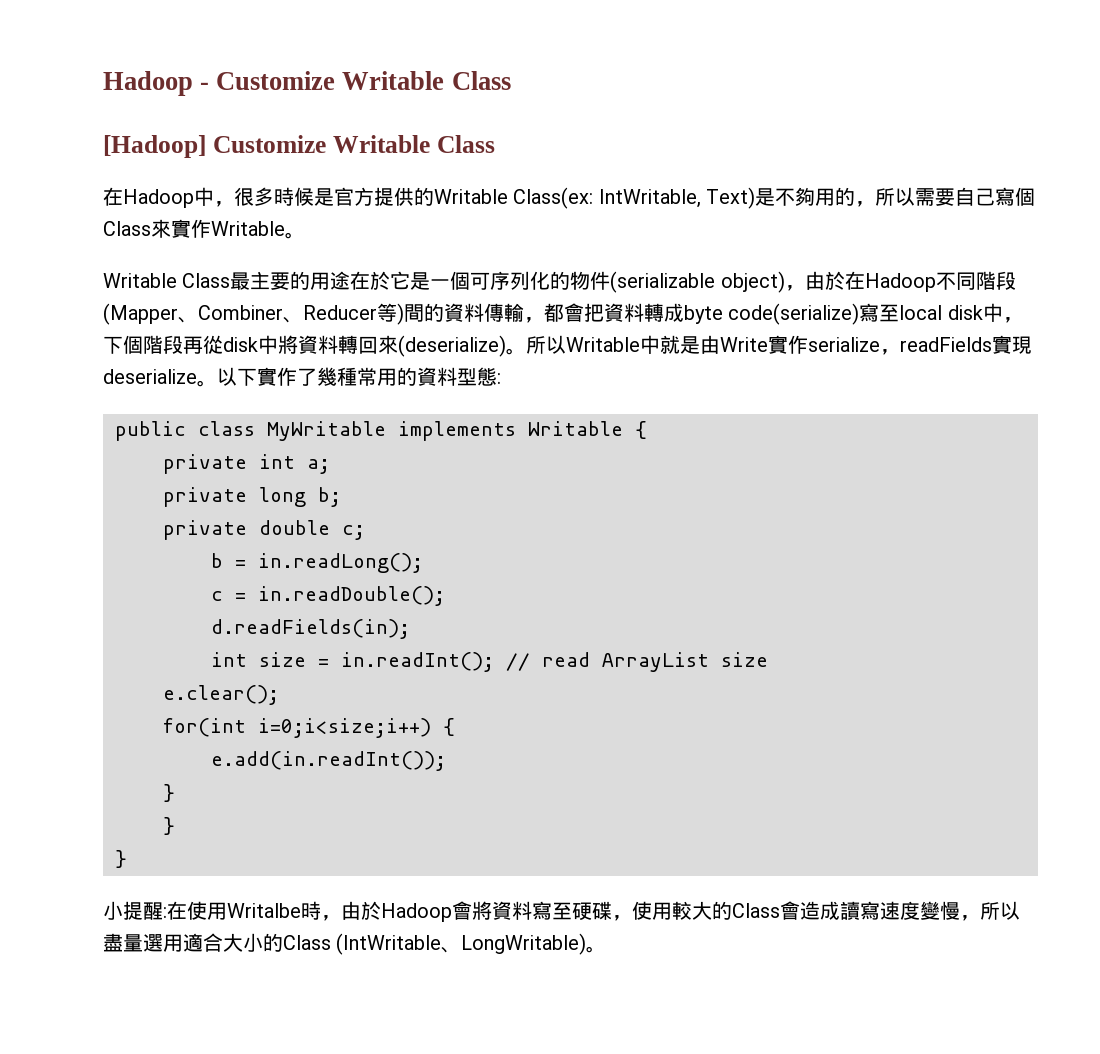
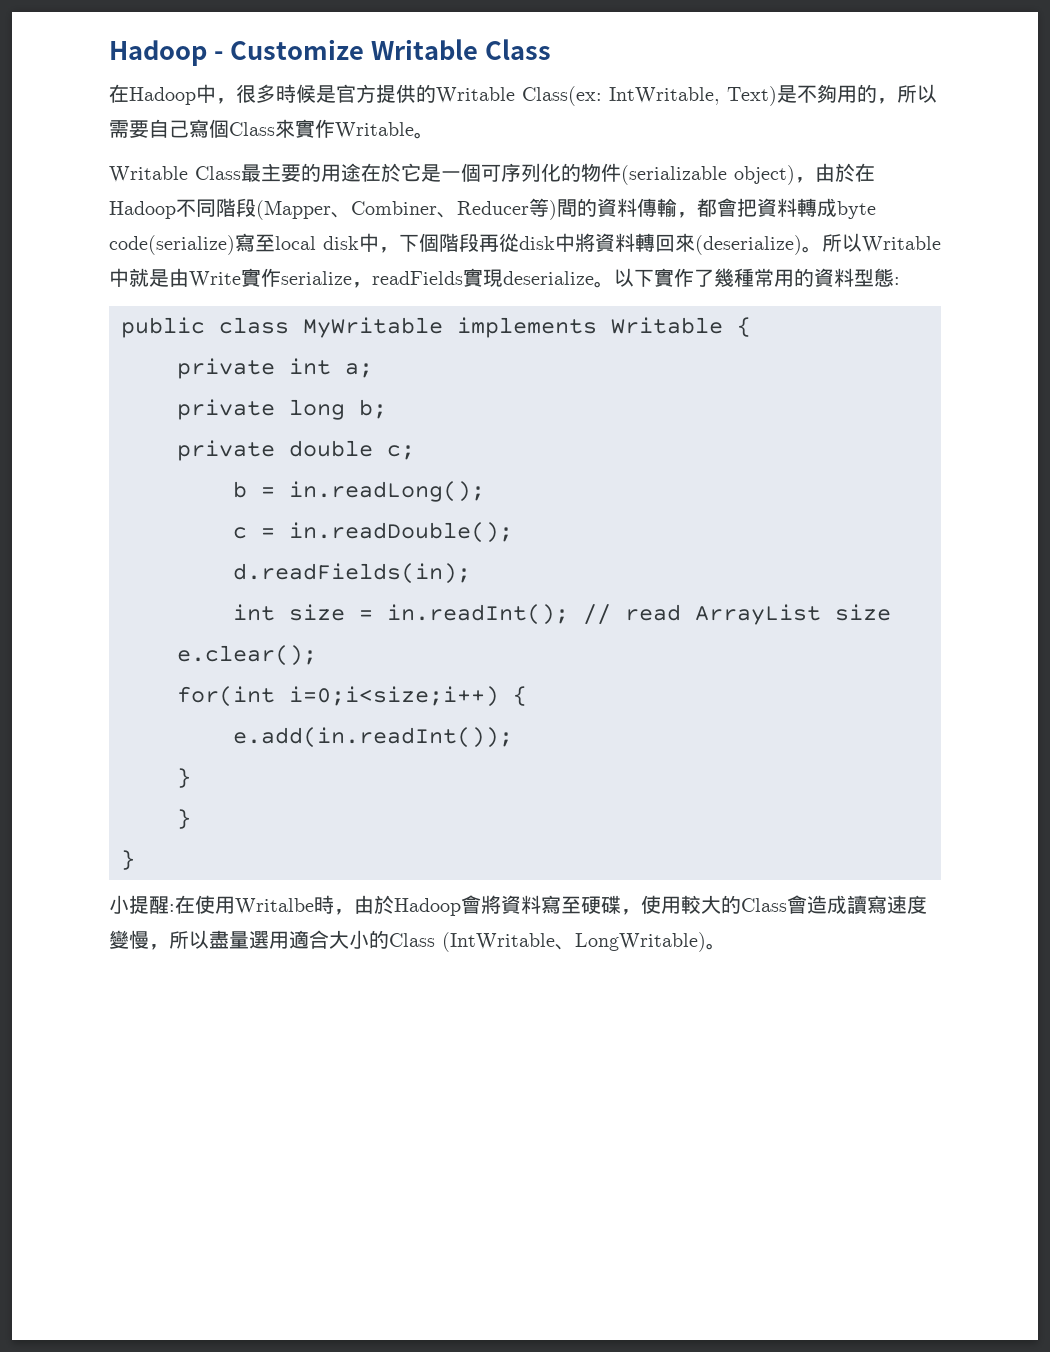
- [Hadoop] Customize Writable Class

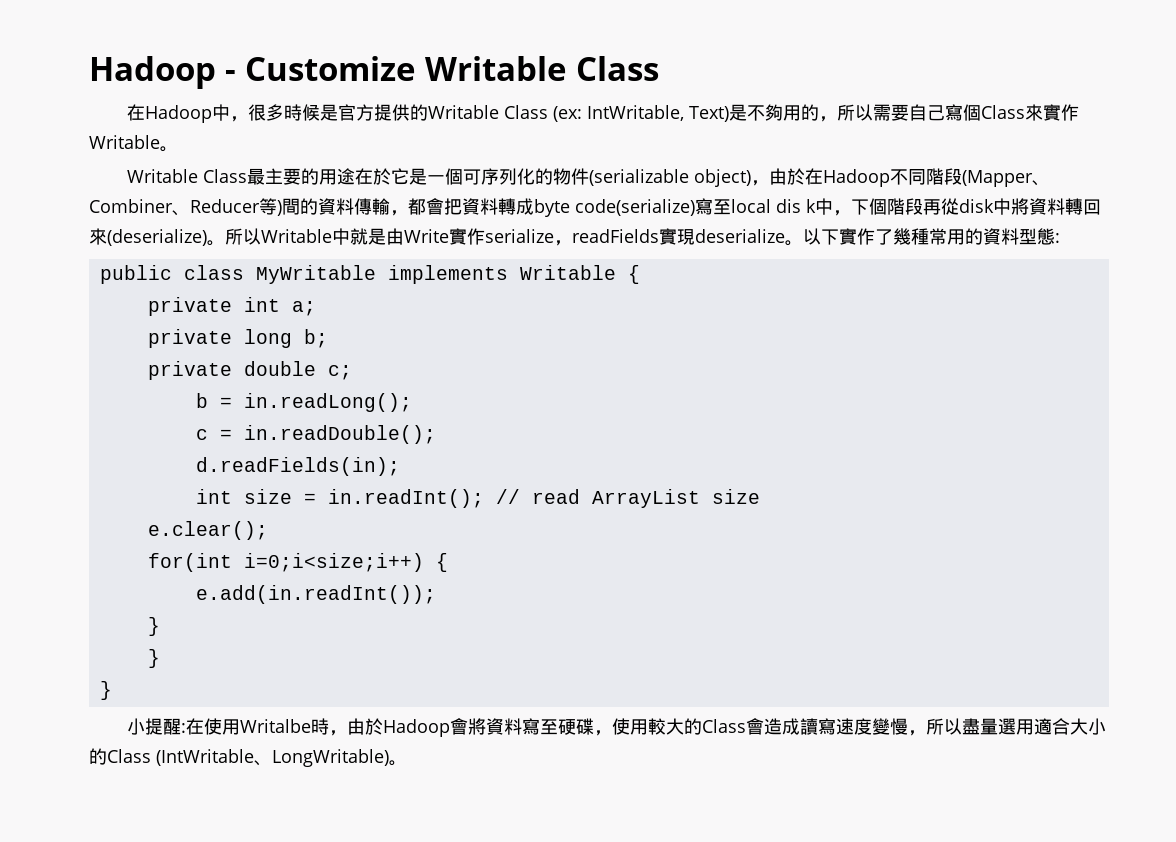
- 在Hadoop中，很多時候是官方提供的Writable Class(ex: IntWritable, Text)是不夠用的，所以需要自己寫個Class來實作Writable。
+ 在Hadoop中，很多時候是官方提供的Writable Class (ex: IntWritable, Text)是不夠用的，所以需要自己寫個Class來實作Writable。
- Writable Class最主要的用途在於它是一個可序列化的物件(serializable object)，由於在Hadoop不同階段(Mapper、Combiner、Reducer等)間的資料傳輸，都會把資料轉成byte code(serialize)寫至local disk中，下個階段再從disk中將資料轉回來(deserialize)。
+ Writable Class最主要的用途在於它是一個可序列化的物件(serializable object)，由於在Hadoop不同階段(Mapper、Combiner、Reducer等)間的資料傳輸，都會把資料轉成byte code(serialize)寫至local dis k中，下個階段再從disk中將資料轉回來(deserialize)。

